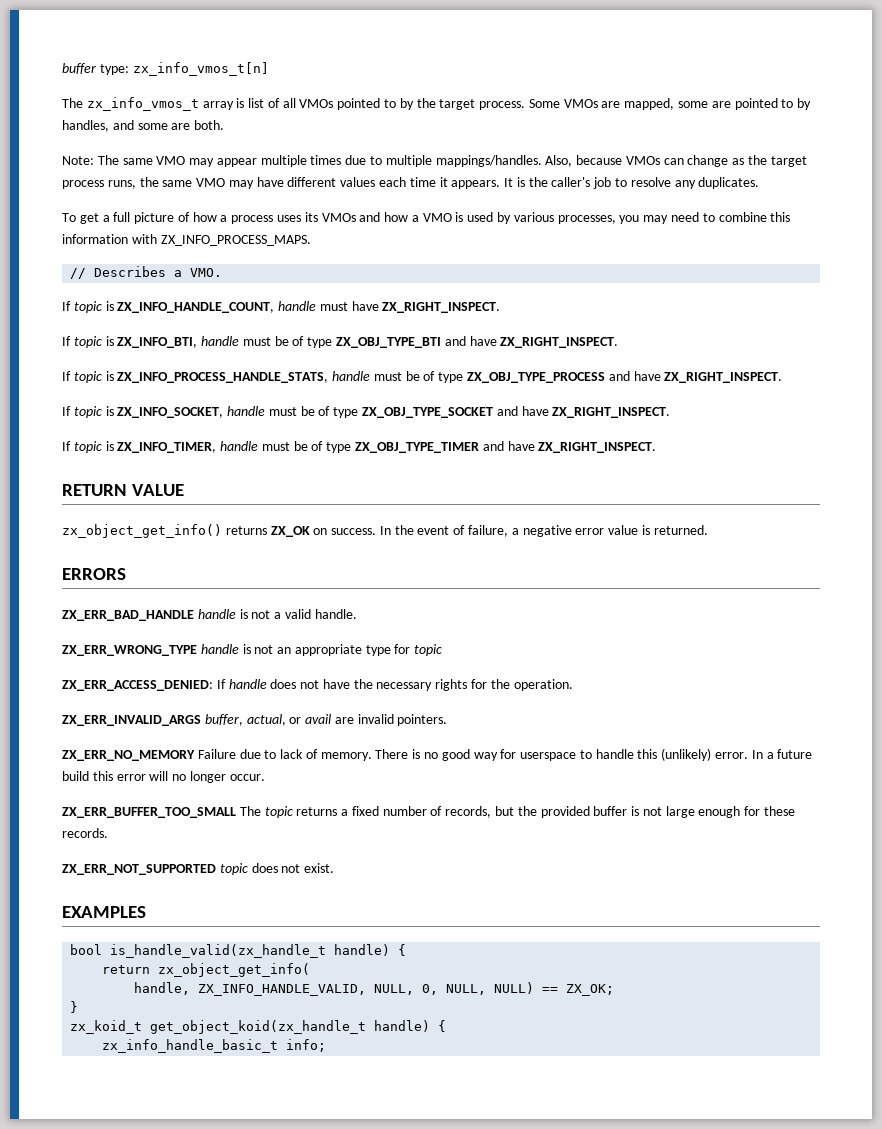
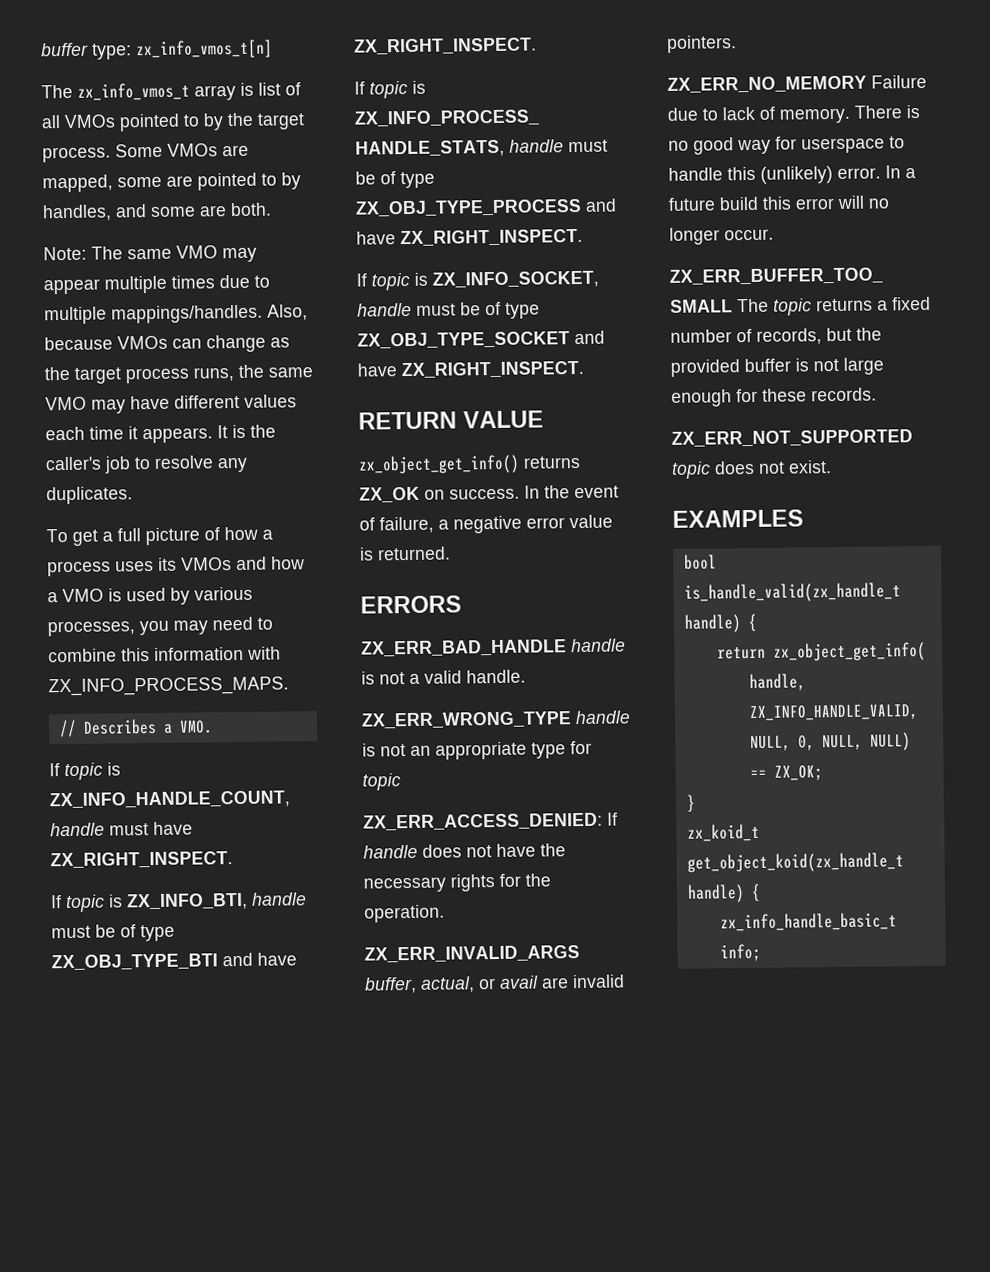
- If topic is ZX_INFO_TIMER, handle must be of type ZX_OBJ_TYPE_TIMER and have ZX_RIGHT_INSPECT.

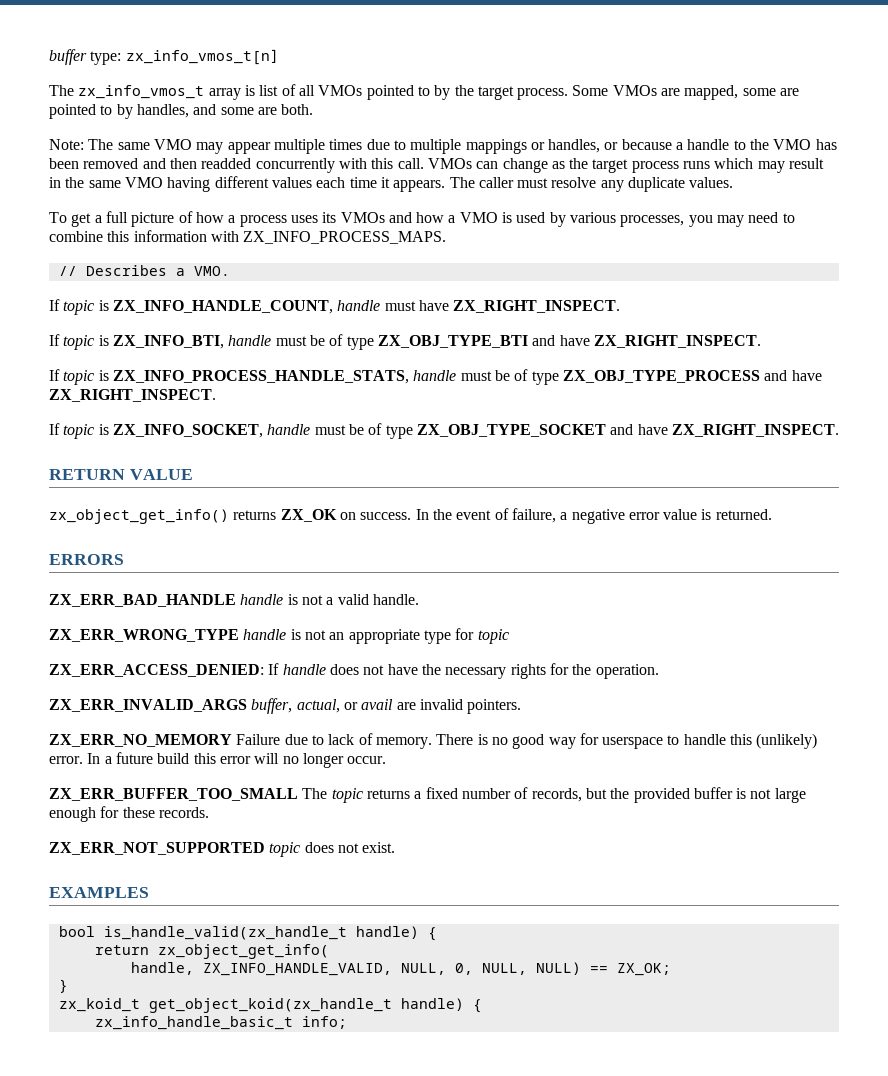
- Note: The same VMO may appear multiple times due to multiple mappings/handles. Also, because VMOs can change as the target process runs, the same VMO may have different values each time it appears.
+ Note: The same VMO may appear multiple times due to multiple mappings or handles, or because a handle to the VMO has been removed and then readded concurrently with this call. VMOs can change as the target process runs which may result in the same VMO having different values each time it appears.
- It is the caller's job to resolve any duplicates.
+ The caller must resolve any duplicate values.

